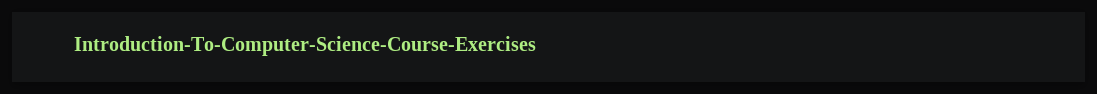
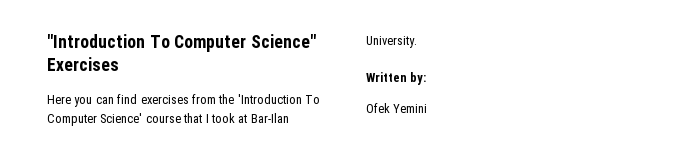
- Introduction-To-Computer-Science-Course-Exercises
+ "Introduction To Computer Science" Exercises
+ Here you can find exercises from the 'Introduction To Computer Science' course that I took at Bar-Ilan University.
+ Written by:
+ Ofek Yemini

